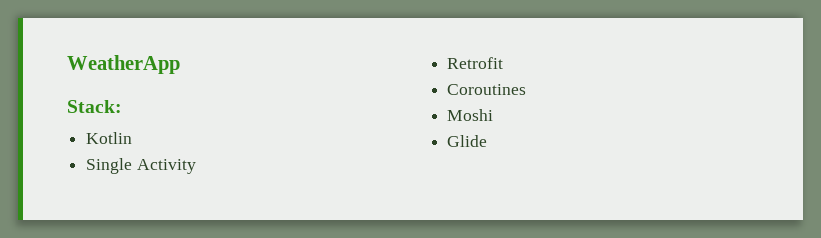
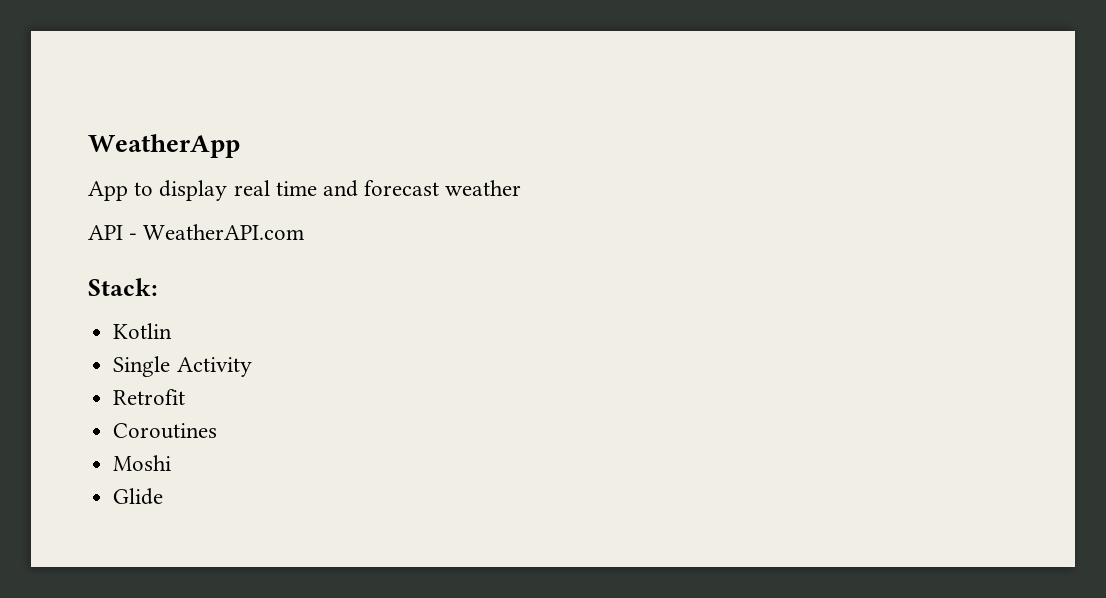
+ App to display real time and forecast weather
+ API - WeatherAPI.com

